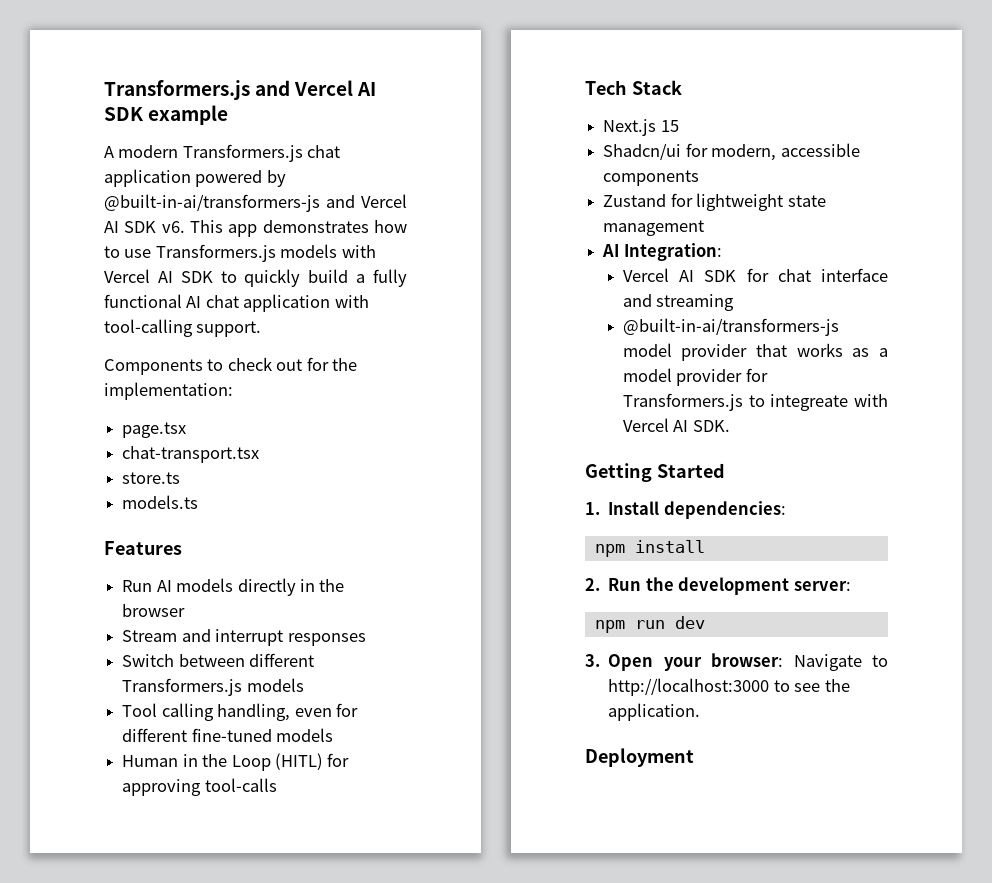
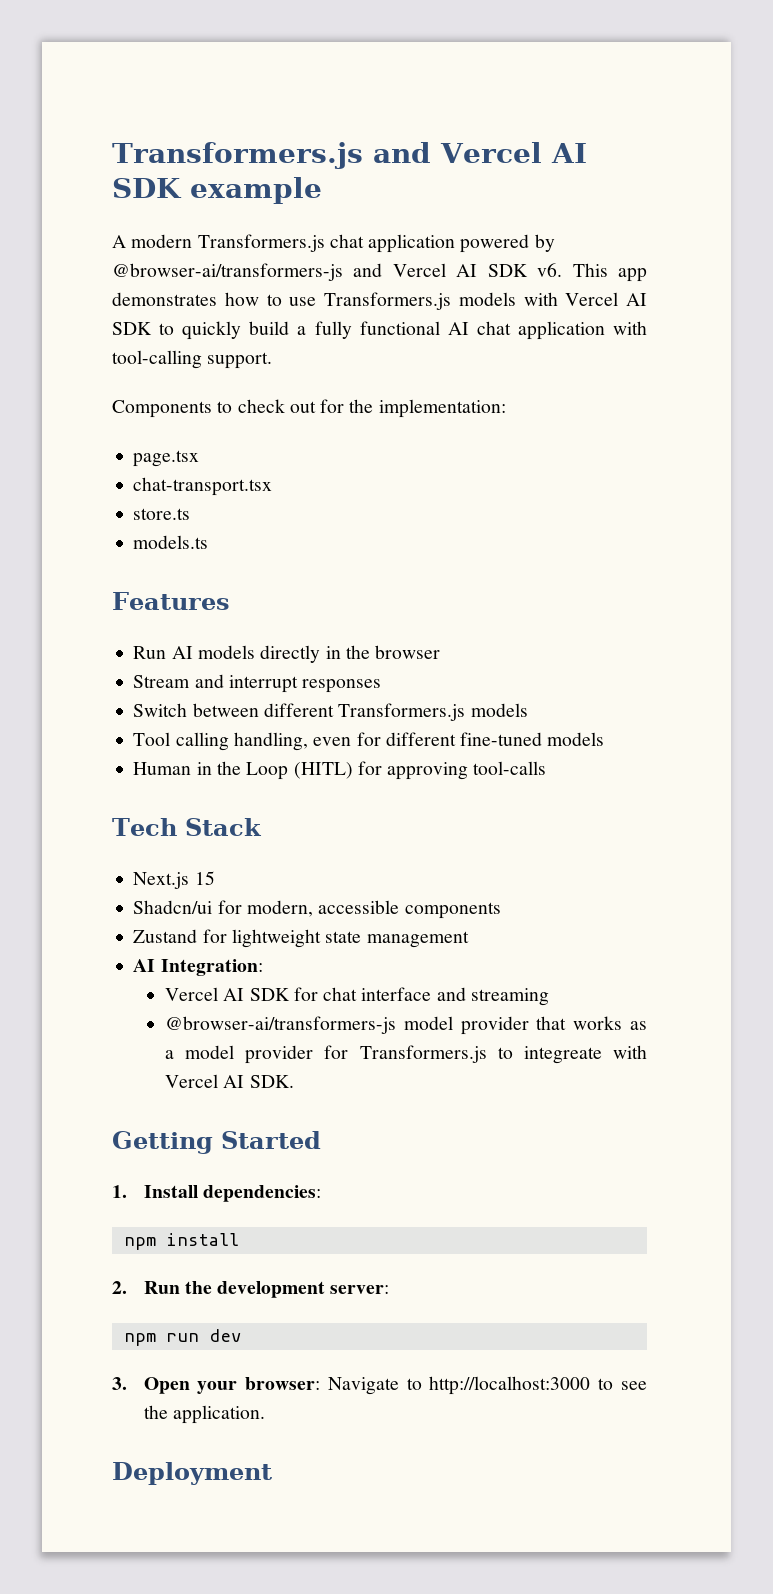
- A modern Transformers.js chat application powered by @built-in-ai/transformers-js and Vercel AI SDK v6.
+ A modern Transformers.js chat application powered by @browser-ai/transformers-js and Vercel AI SDK v6.
- @built-in-ai/transformers-js model provider that works as a model provider for Transformers.js to integreate with Vercel AI SDK.
+ @browser-ai/transformers-js model provider that works as a model provider for Transformers.js to integreate with Vercel AI SDK.

